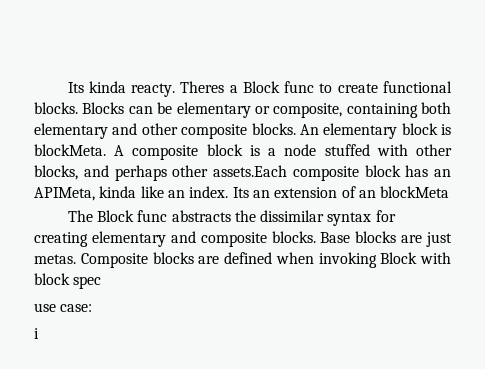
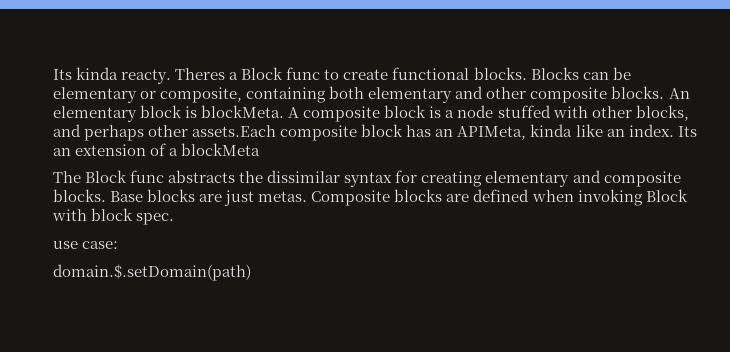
- Its an extension of an blockMeta
+ Its an extension of a blockMeta
- Composite blocks are defined when invoking Block with block spec
+ Composite blocks are defined when invoking Block with block spec.
- i
+ domain.$.setDomain(path)

